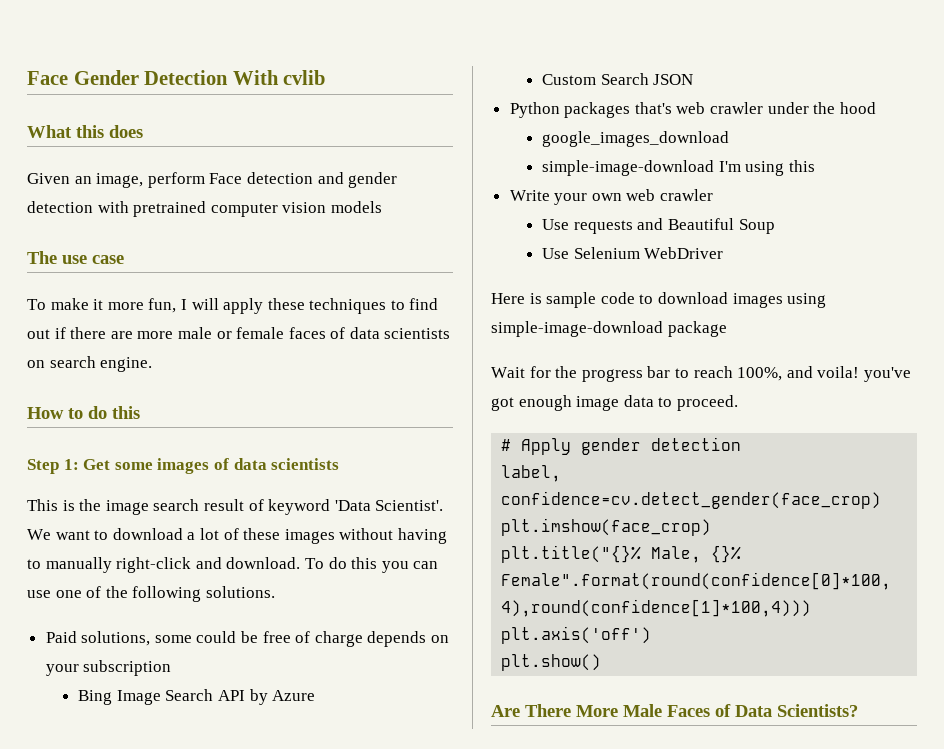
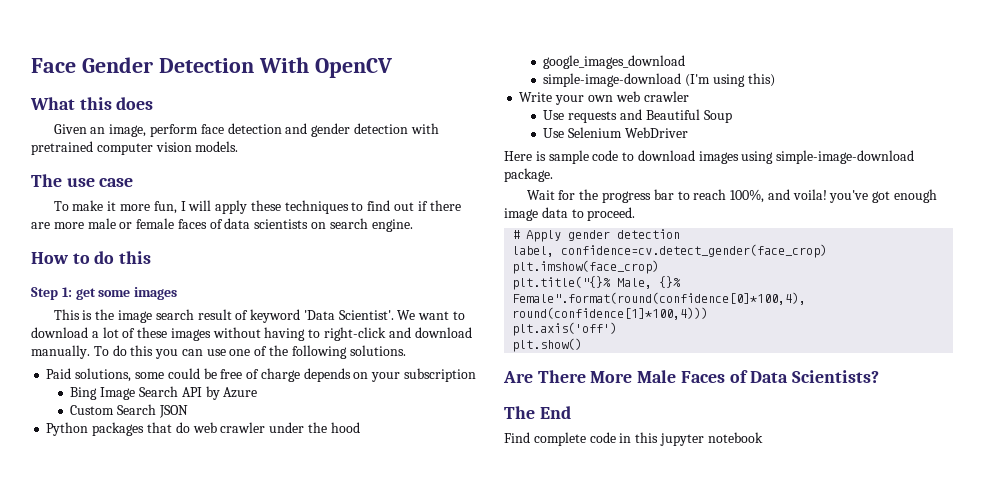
- Face Gender Detection With cvlib
+ Face Gender Detection With OpenCV
- Given an image, perform Face detection and gender detection with pretrained computer vision models
+ Given an image, perform face detection and gender detection with pretrained computer vision models.
- Step 1: Get some images of data scientists
+ Step 1: get some images
- We want to download a lot of these images without having to manually right-click and download.
+ We want to download a lot of these images without having to right-click and download manually.
- Python packages that's web crawler under the hood
+ Python packages that do web crawler under the hood
- simple-image-download I'm using this
+ simple-image-download (I'm using this)
- Here is sample code to download images using simple-image-download package
+ Here is sample code to download images using simple-image-download package.
+ The End
+ Find complete code in this jupyter notebook

